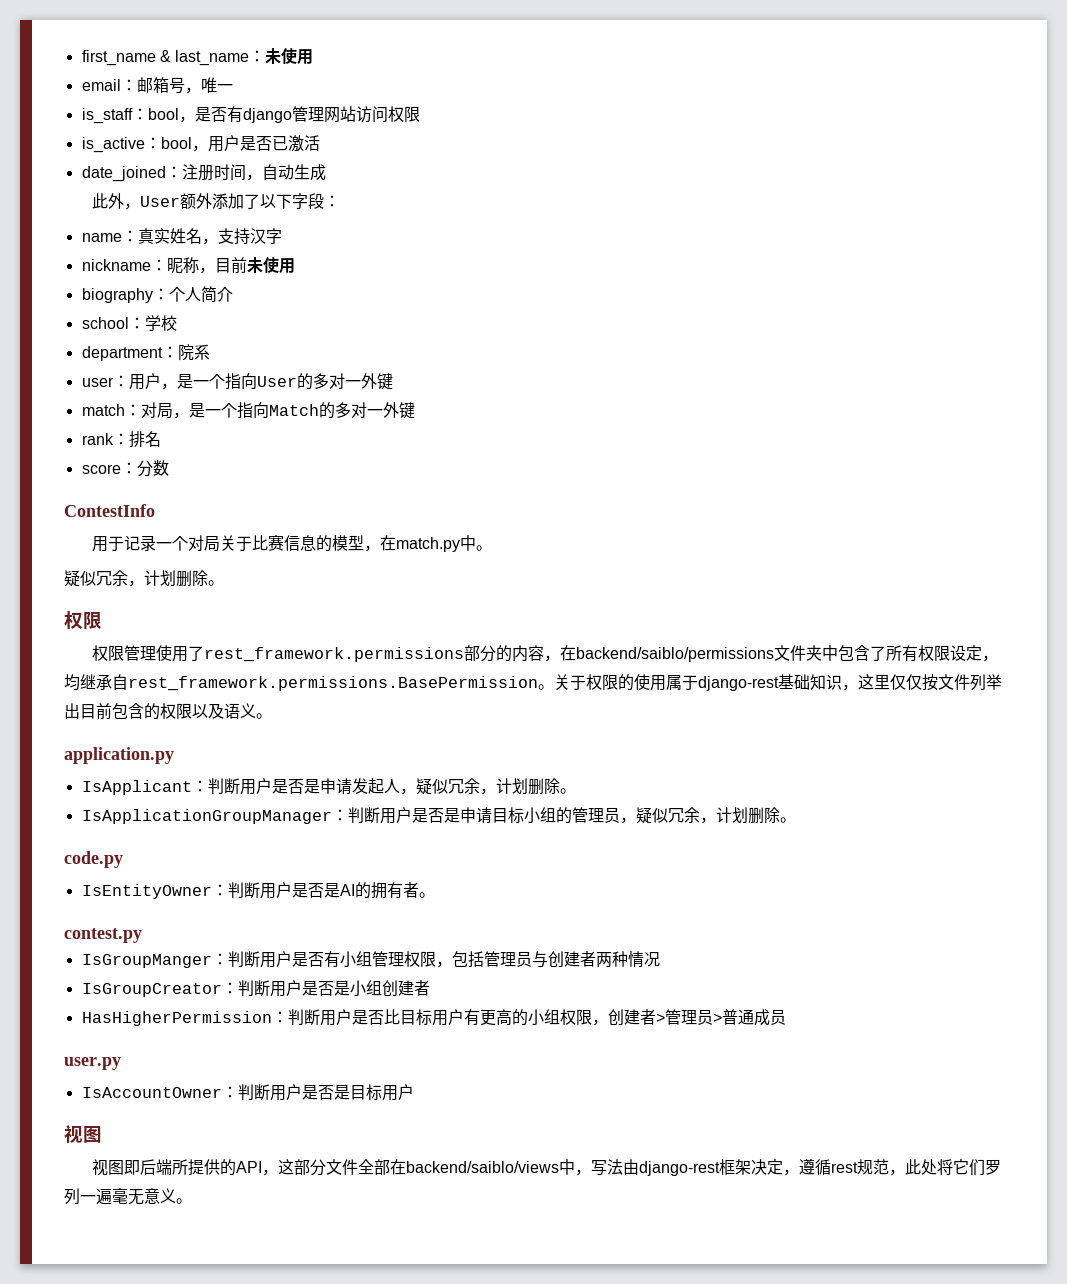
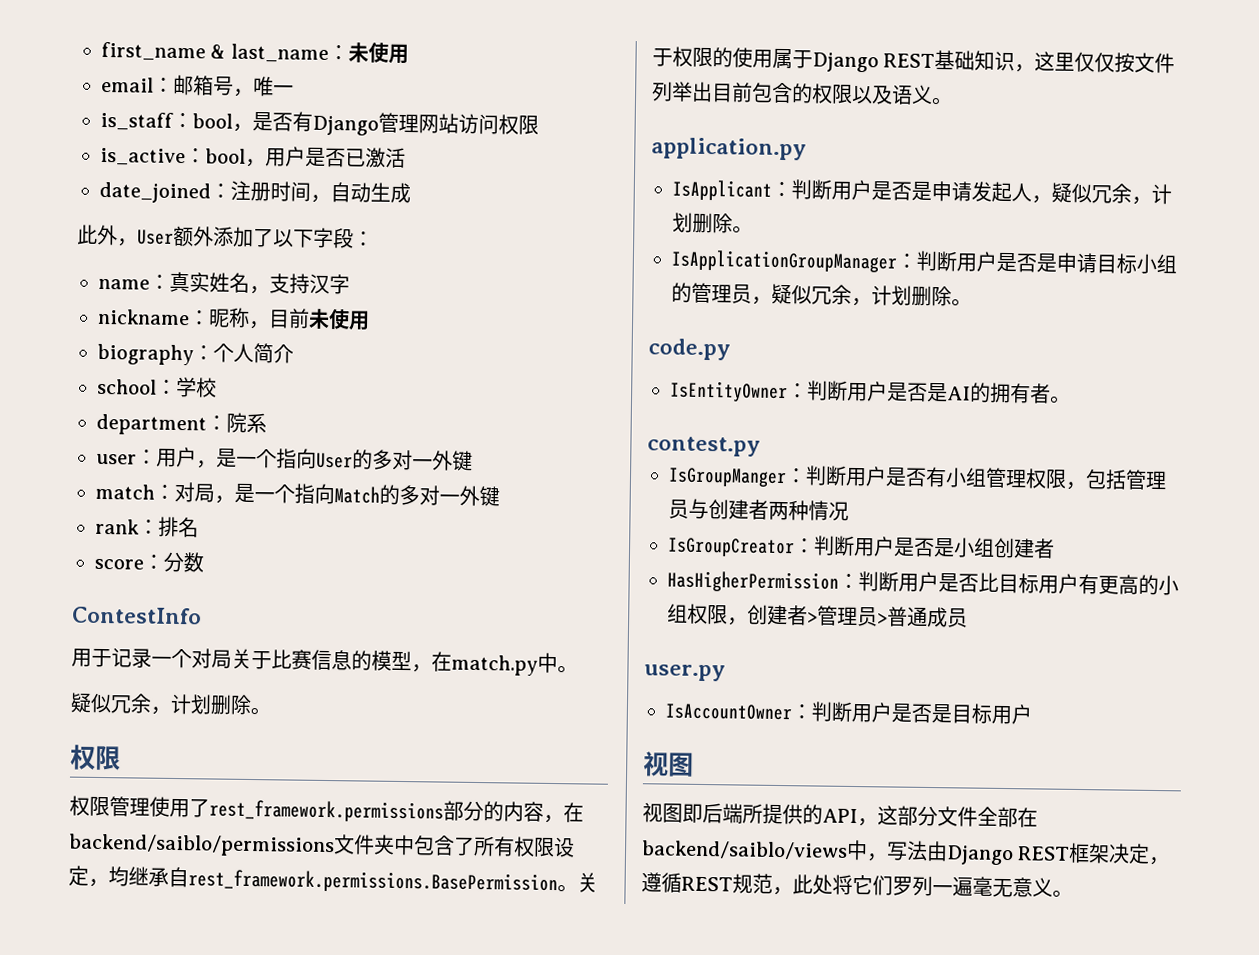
- is_staff：bool，是否有django管理网站访问权限
+ is_staff：bool，是否有Django管理网站访问权限
- 关于权限的使用属于django-rest基础知识，这里仅仅按文件列举出目前包含的权限以及语义。
+ 关于权限的使用属于Django REST基础知识，这里仅仅按文件列举出目前包含的权限以及语义。
- 视图即后端所提供的API，这部分文件全部在backend/saiblo/views中，写法由django-rest框架决定，遵循rest规范，此处将它们罗列一遍毫无意义。
+ 视图即后端所提供的API，这部分文件全部在backend/saiblo/views中，写法由Django REST框架决定，遵循REST规范，此处将它们罗列一遍毫无意义。

